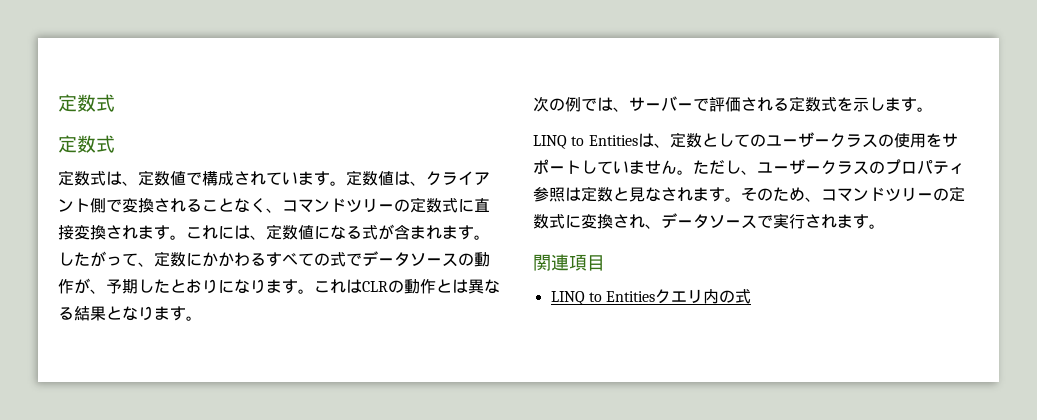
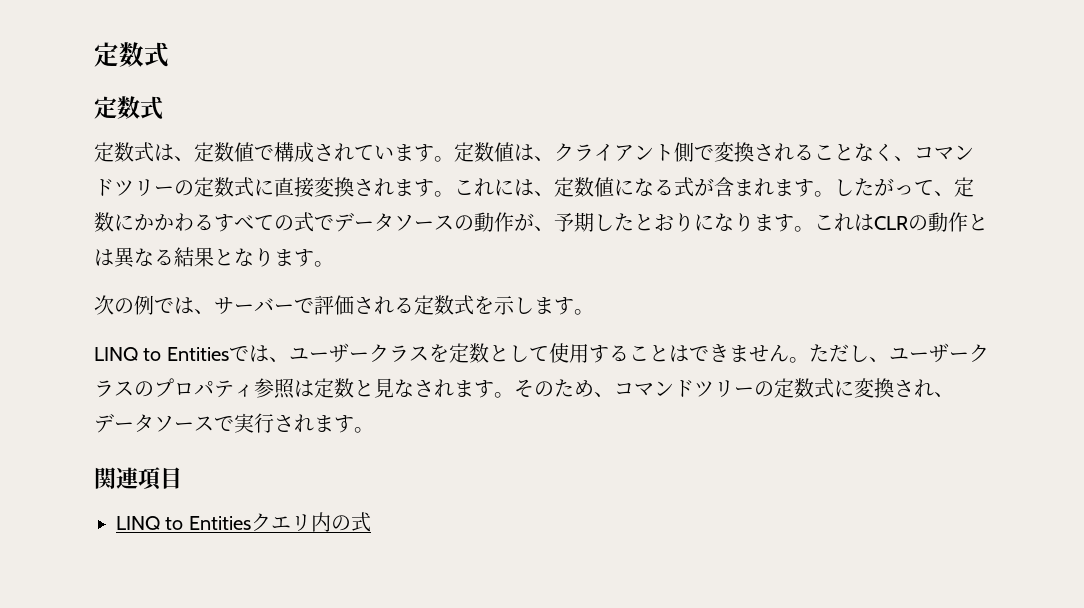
- LINQ to Entitiesは、定数としてのユーザークラスの使用をサポートしていません。
+ LINQ to Entitiesでは、ユーザークラスを定数として使用することはできません。

